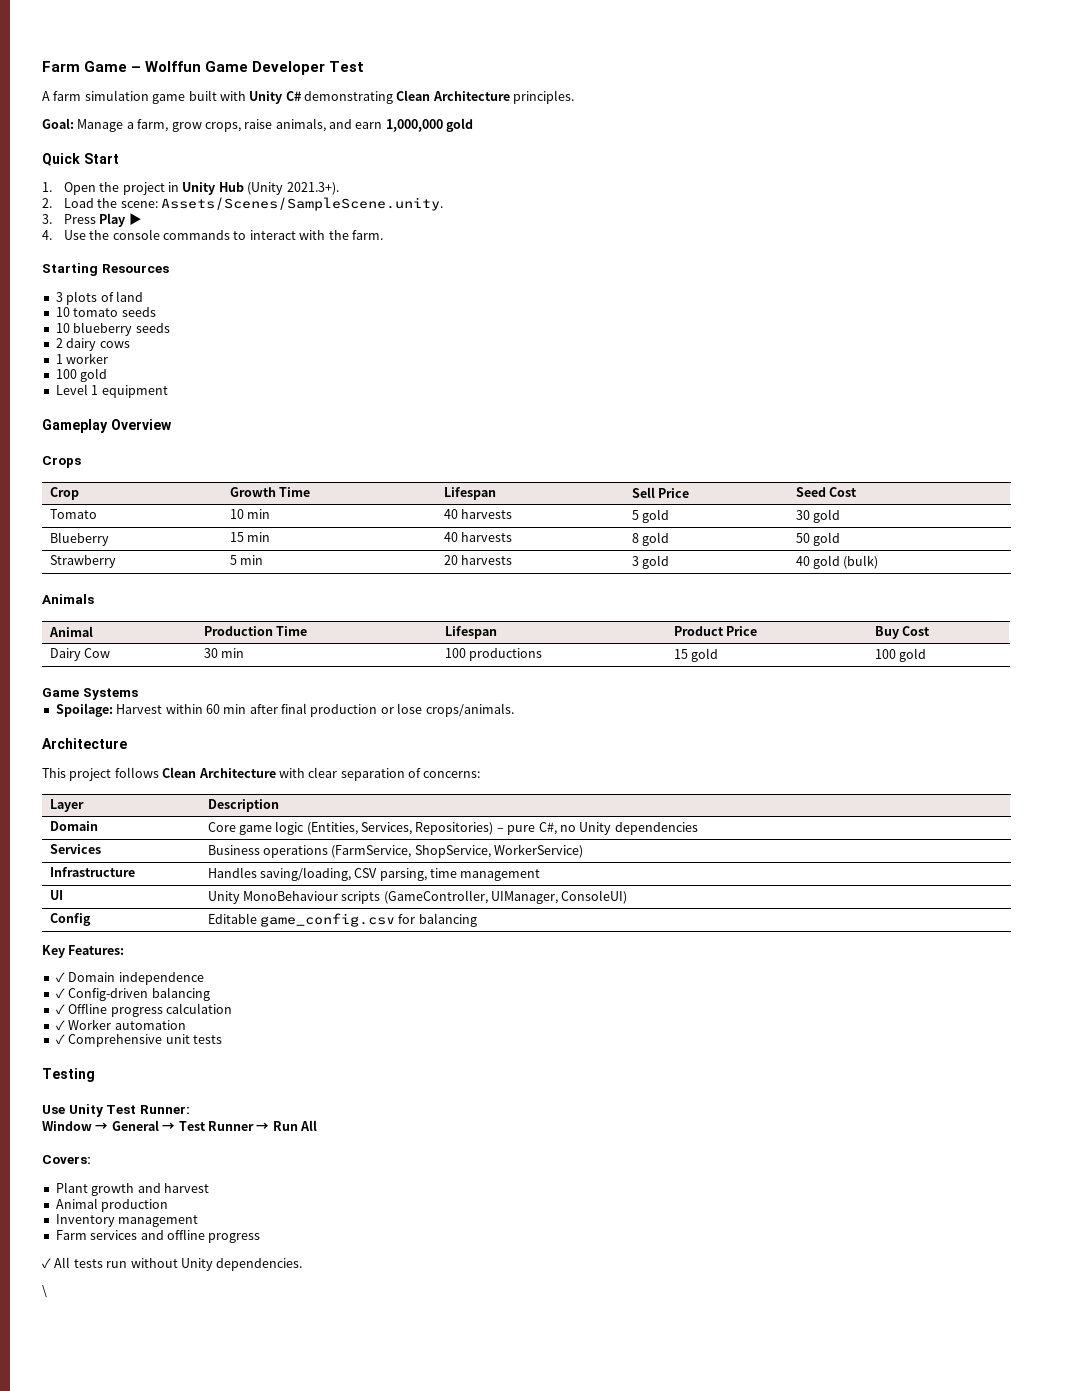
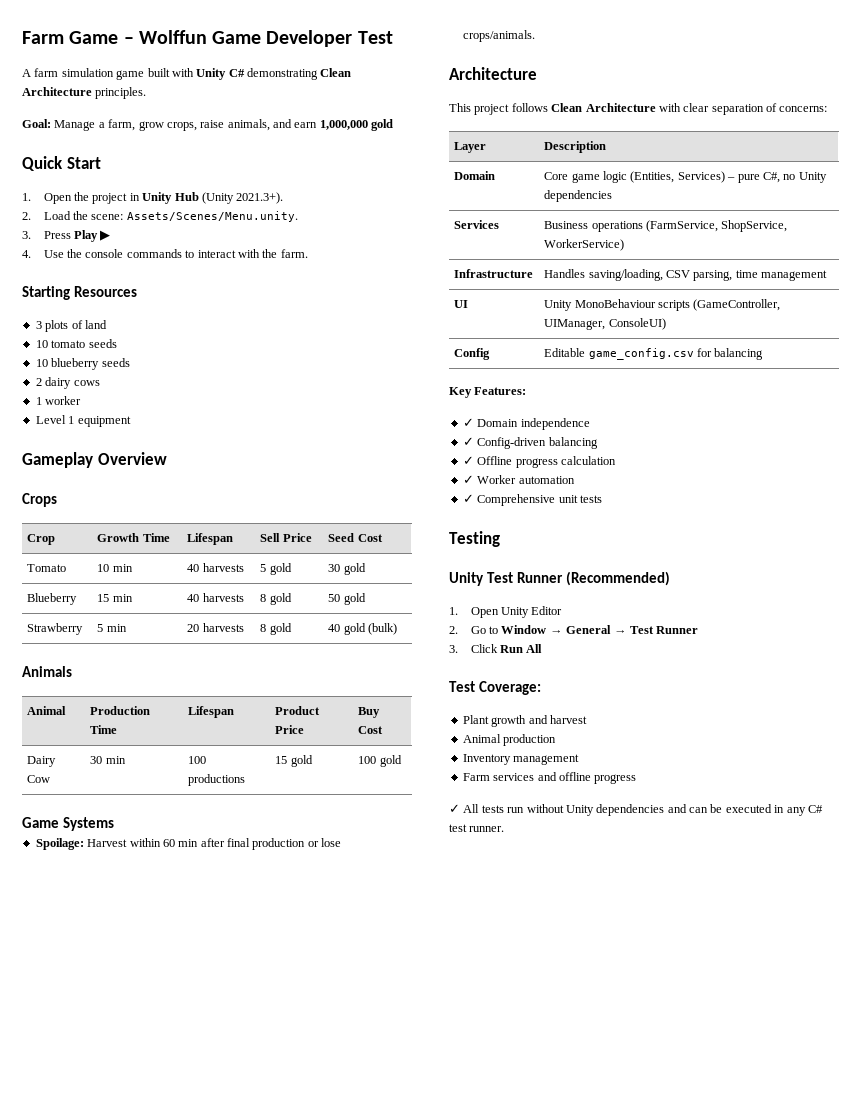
- 2. Load the scene: Assets/Scenes/SampleScene.unity.
+ 2. Load the scene: Assets/Scenes/Menu.unity.
  1 worker
- 100 gold
- Strawberry | 5 min | 20 harvests | 3 gold | 40 gold (bulk)
+ Strawberry | 5 min | 20 harvests | 8 gold | 40 gold (bulk)
- Domain | Core game logic (Entities, Services, Repositories) – pure C#, no Unity dependencies
+ Domain | Core game logic (Entities, Services) – pure C#, no Unity dependencies
- Use Unity Test Runner:
- Window → General → Test Runner → Run All
+ Unity Test Runner (Recommended)
+ 1. Open Unity Editor
+ 2. Go to Window → General → Test Runner
+ 3. Click Run All
- Covers:
+ Test Coverage:
- ✓ All tests run without Unity dependencies.
- \
+ ✓ All tests run without Unity dependencies and can be executed in any C# test runner.

